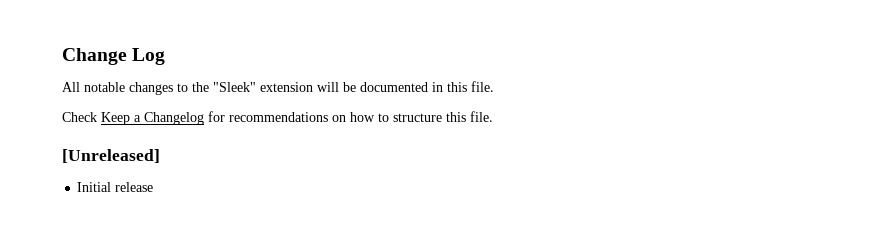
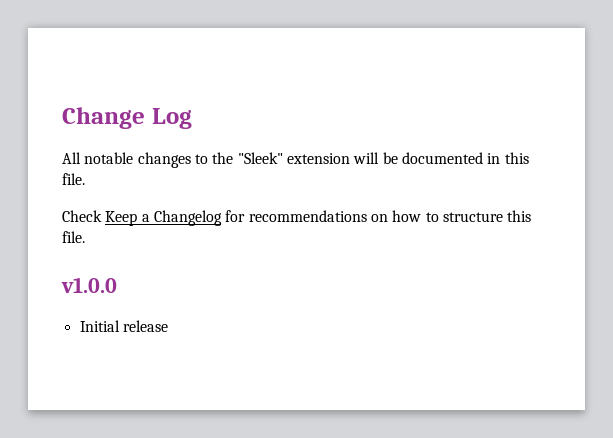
- [Unreleased]
+ v1.0.0

